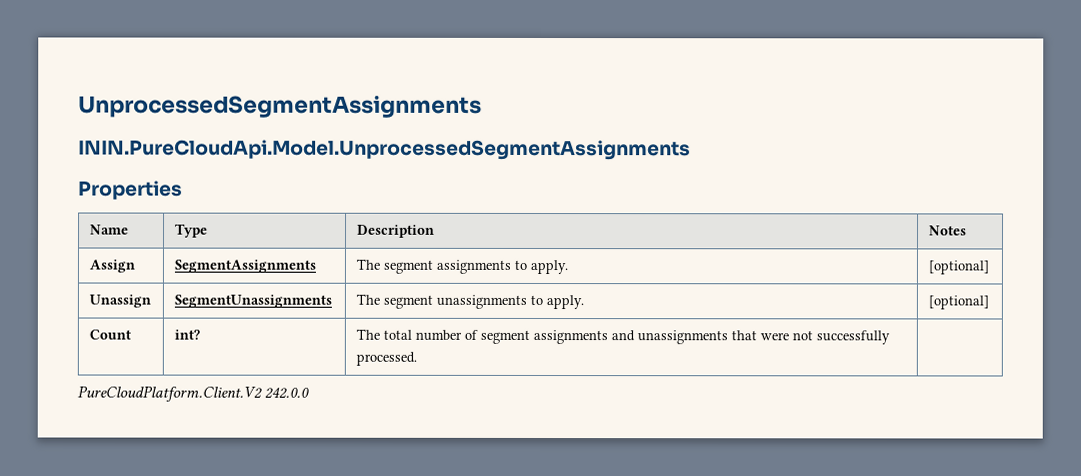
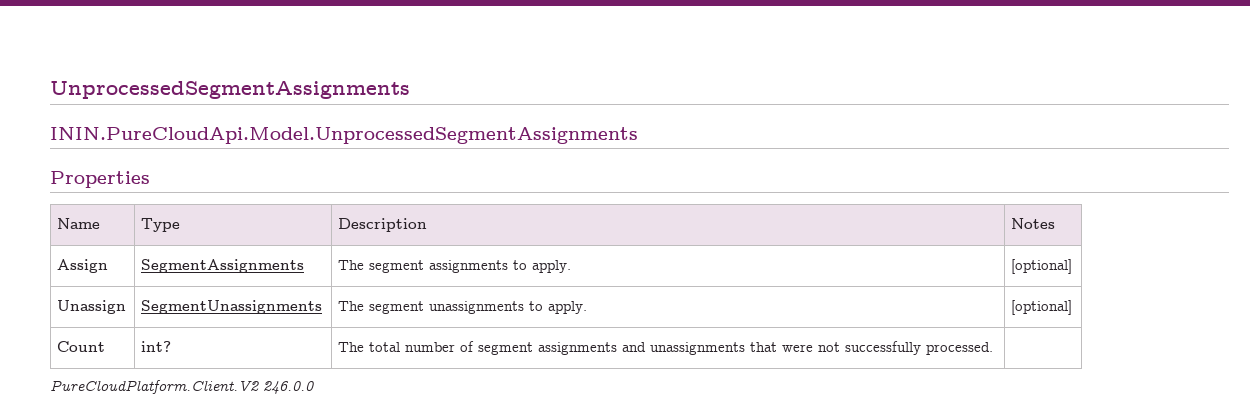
- PureCloudPlatform.Client.V2 242.0.0
+ PureCloudPlatform.Client.V2 246.0.0

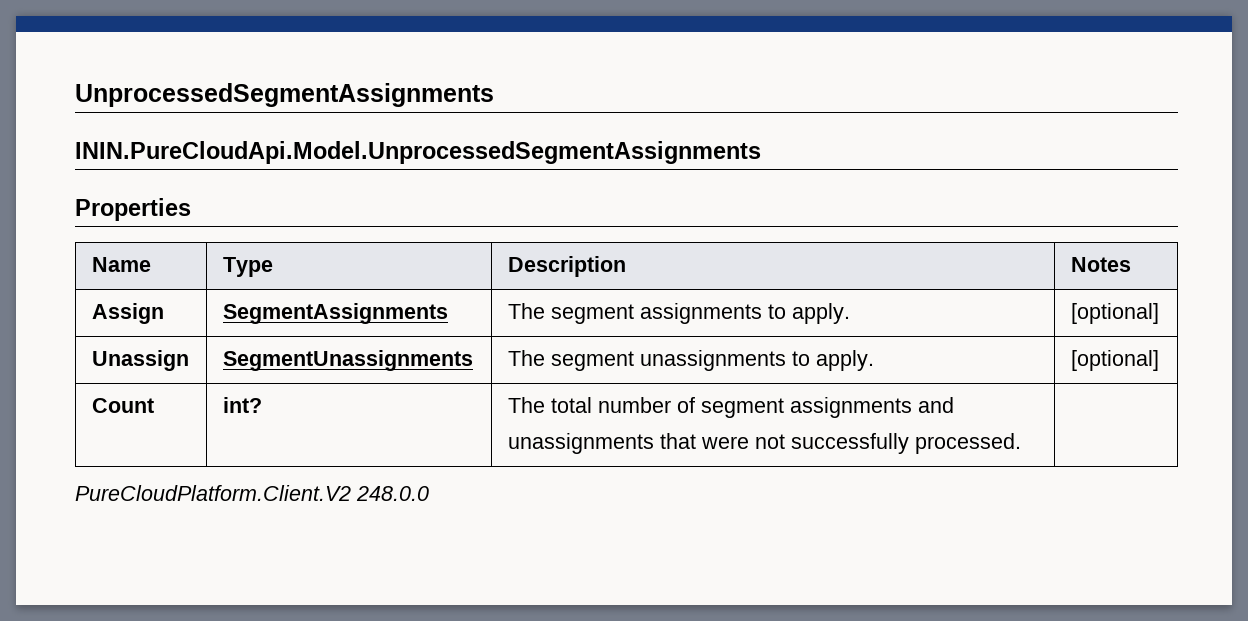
- PureCloudPlatform.Client.V2 246.0.0
+ PureCloudPlatform.Client.V2 248.0.0

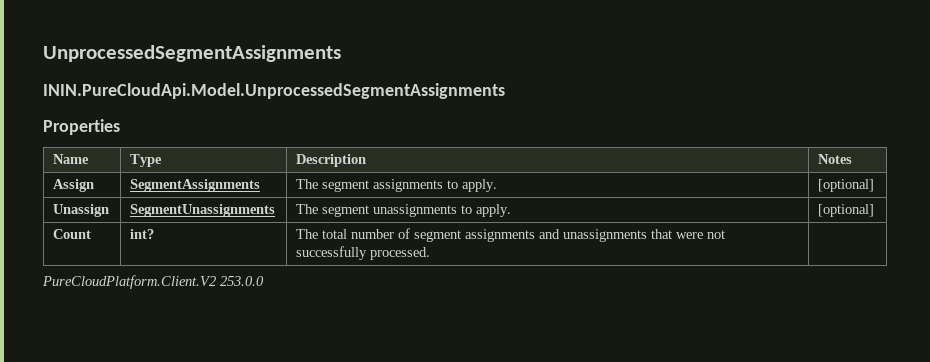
- PureCloudPlatform.Client.V2 248.0.0
+ PureCloudPlatform.Client.V2 253.0.0

